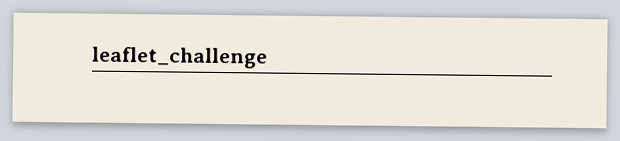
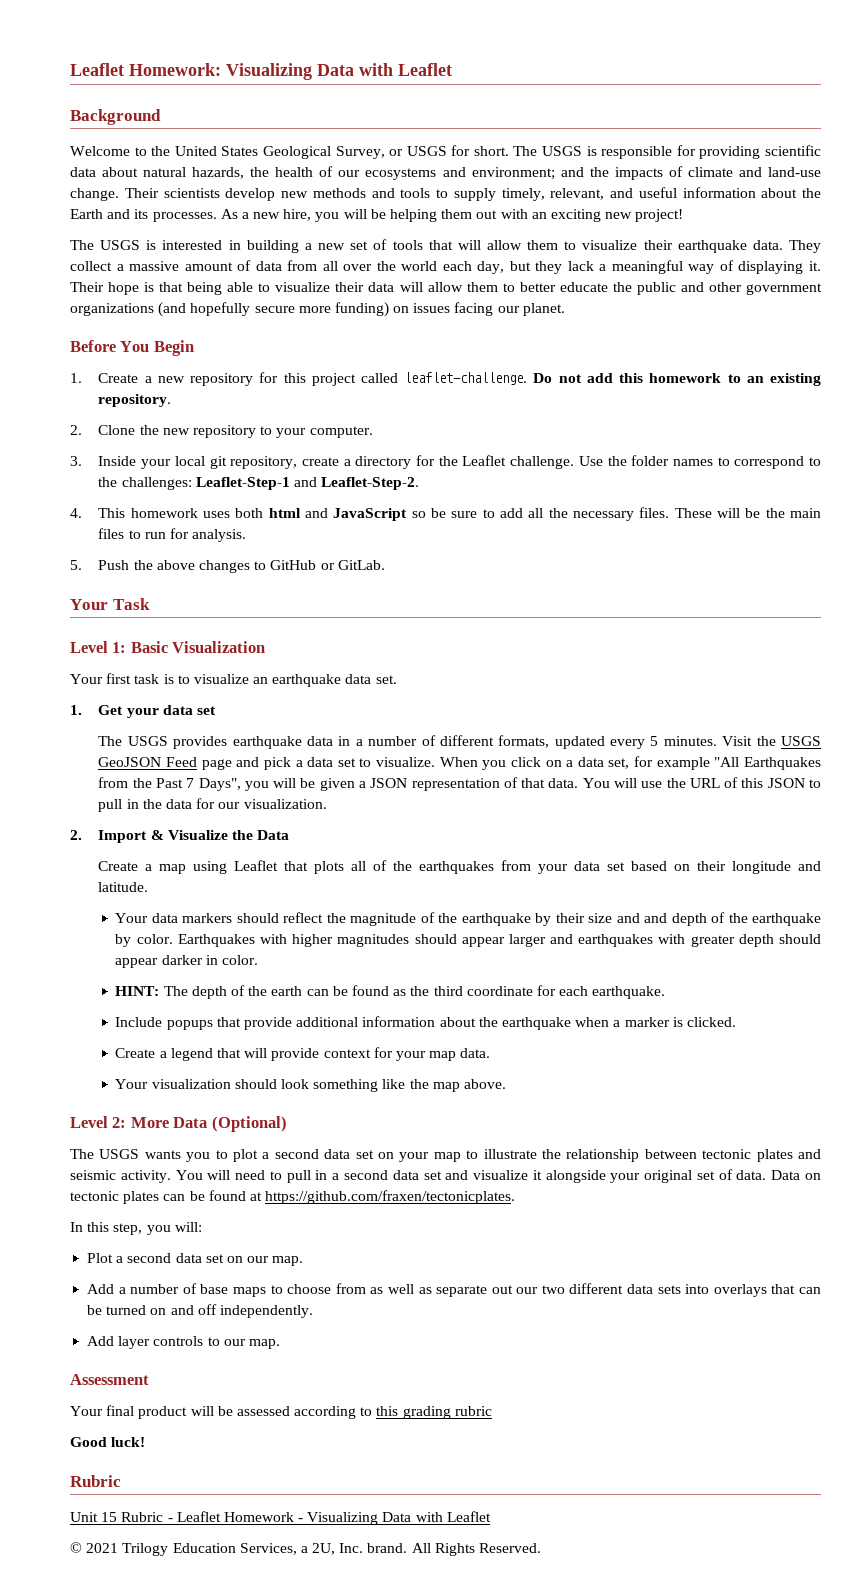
- leaflet_challenge
+ Leaflet Homework: Visualizing Data with Leaflet
+ Background
+ Welcome to the United States Geological Survey, or USGS for short. The USGS is responsible for providing scientific data about natural hazards, the health of our ecosystems and environment; and the impacts of climate and land-use change. Their scientists develop new methods and tools to supply timely, relevant, and useful information about the Earth and its processes. As a new hire, you will be helping them out with an exciting new project!
+ The USGS is interested in building a new set of tools that will allow them to visualize their earthquake data. They collect a massive amount of data from all over the world each day, but they lack a meaningful way of displaying it. Their hope is that being able to visualize their data will allow them to better educate the public and other government organizations (and hopefully secure more funding) on issues facing our planet.
+ Before You Begin
+ 1. Create a new repository for this project called leaflet-challenge. Do not add this homework to an existing repository.
+ 2. Clone the new repository to your computer.
+ 3. Inside your local git repository, create a directory for the Leaflet challenge. Use the folder names to correspond to the challenges: Leaflet-Step-1 and Leaflet-Step-2.
+ 4. This homework uses both html and JavaScript so be sure to add all the necessary files. These will be the main files to run for analysis.
+ 5. Push the above changes to GitHub or GitLab.
+ Your Task
+ Level 1: Basic Visualization
+ Your first task is to visualize an earthquake data set.
+ 1. Get your data set
+ The USGS provides earthquake data in a number of different formats, updated every 5 minutes. Visit the USGS GeoJSON Feed page and pick a data set to visualize. When you click on a data set, for example "All Earthquakes from the Past 7 Days", you will be given a JSON representation of that data. You will use the URL of this JSON to pull in the data for our visualization.
+ 2. Import & Visualize the Data
+ Create a map using Leaflet that plots all of the earthquakes from your data set based on their longitude and latitude.
+ Your data markers should reflect the magnitude of the earthquake by their size and and depth of the earthquake by color. Earthquakes with higher magnitudes should appear larger and earthquakes with greater depth should appear darker in color.
+ HINT: The depth of the earth can be found as the third coordinate for each earthquake.
+ Include popups that provide additional information about the earthquake when a marker is clicked.
+ Create a legend that will provide context for your map data.
+ Your visualization should look something like the map above.
+ Level 2: More Data (Optional)
+ The USGS wants you to plot a second data set on your map to illustrate the relationship between tectonic plates and seismic activity. You will need to pull in a second data set and visualize it alongside your original set of data. Data on tectonic plates can be found at https://github.com/fraxen/tectonicplates.
+ In this step, you will:
+ Plot a second data set on our map.
+ Add a number of base maps to choose from as well as separate out our two different data sets into overlays that can be turned on and off independently.
+ Add layer controls to our map.
+ Assessment
+ Your final product will be assessed according to this grading rubric
+ Good luck!
+ Rubric
+ Unit 15 Rubric - Leaflet Homework - Visualizing Data with Leaflet
+ © 2021 Trilogy Education Services, a 2U, Inc. brand. All Rights Reserved.

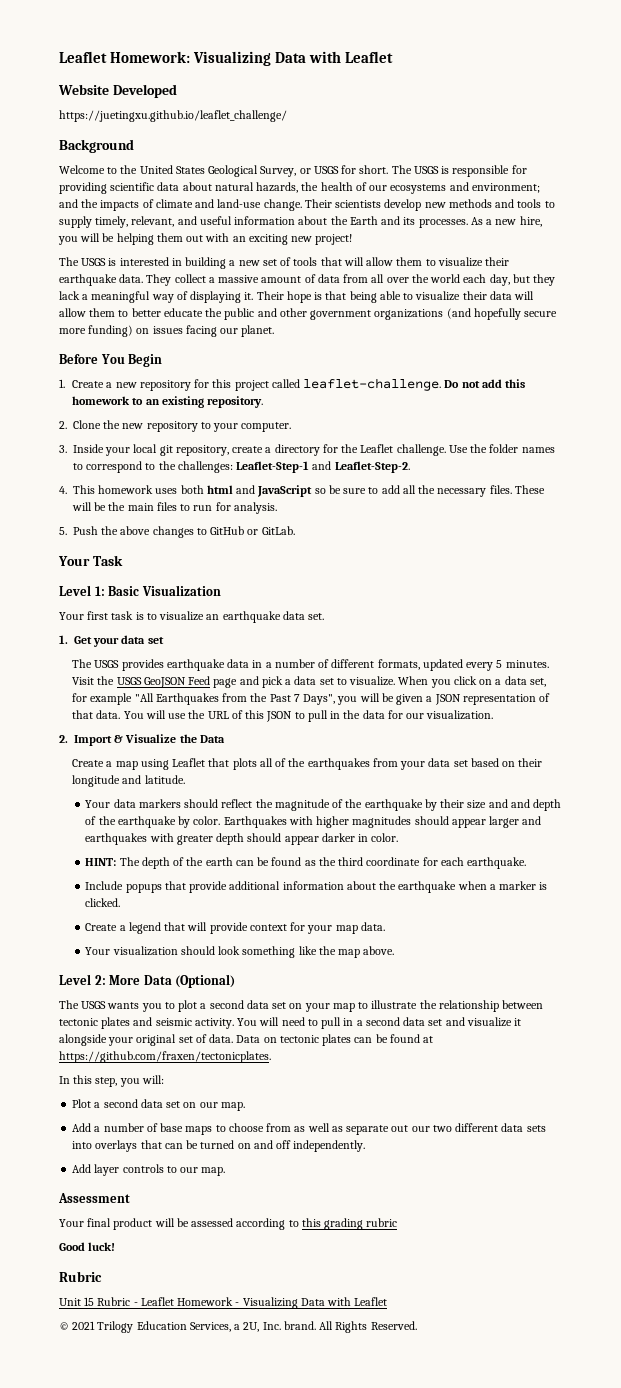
+ Website Developed
+ https://juetingxu.github.io/leaflet_challenge/

